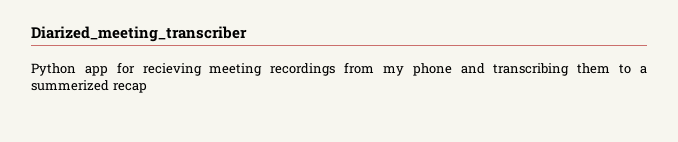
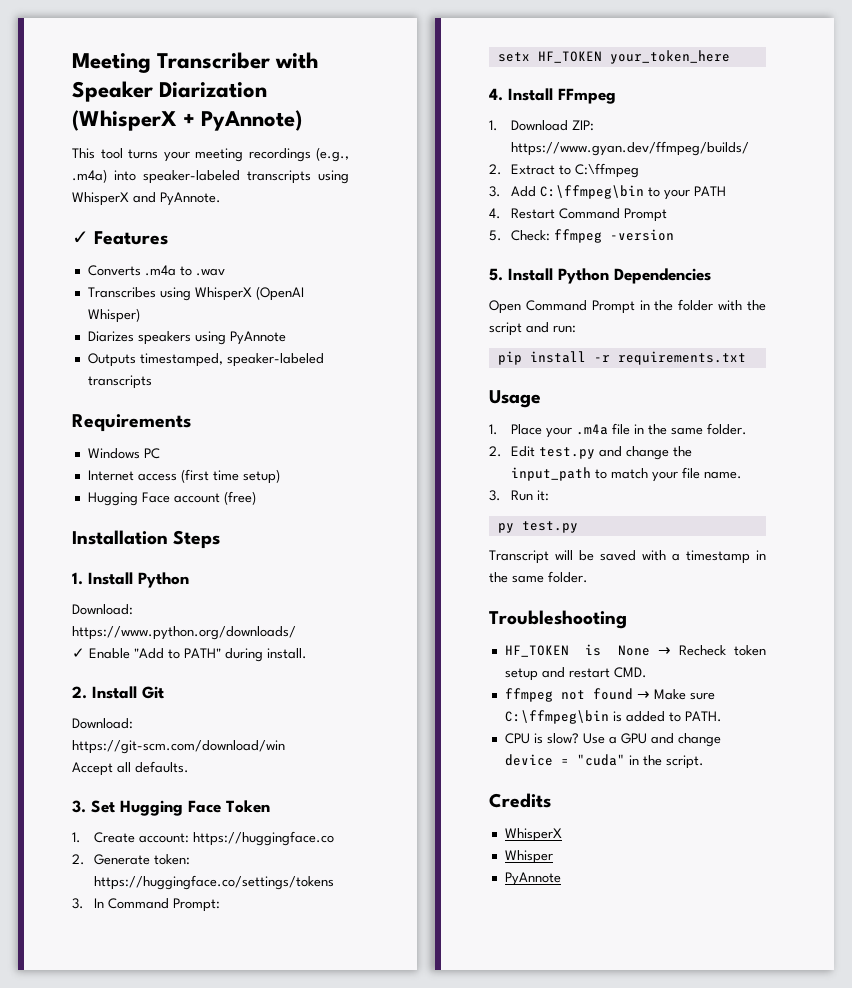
- Diarized_meeting_transcriber
- Python app for recieving meeting recordings from my phone and transcribing them to a summerized recap
+ Meeting Transcriber with Speaker Diarization (WhisperX + PyAnnote)
+ This tool turns your meeting recordings (e.g., .m4a) into speaker-labeled transcripts using WhisperX and PyAnnote.
+ ✓ Features
+ Converts .m4a to .wav
+ Transcribes using WhisperX (OpenAI Whisper)
+ Diarizes speakers using PyAnnote
+ Outputs timestamped, speaker-labeled transcripts
+ Requirements
+ Windows PC
+ Internet access (first time setup)
+ Hugging Face account (free)
+ Installation Steps
+ 1. Install Python
+ Download: https://www.python.org/downloads/
+ ✓ Enable "Add to PATH" during install.
+ 2. Install Git
+ Download: https://git-scm.com/download/win
+ Accept all defaults.
+ 3. Set Hugging Face Token
+ 1. Create account: https://huggingface.co
+ 2. Generate token: https://huggingface.co/settings/tokens
+ 3. In Command Prompt:
+ setx HF_TOKEN your_token_here
+ 4. Install FFmpeg
+ 1. Download ZIP: https://www.gyan.dev/ffmpeg/builds/
+ 2. Extract to C:\ffmpeg
+ 3. Add C:\ffmpeg\bin to your PATH
+ 4. Restart Command Prompt
+ 5. Check: ffmpeg -version
+ 5. Install Python Dependencies
+ Open Command Prompt in the folder with the script and run:
+ pip install -r requirements.txt
+ Usage
+ 1. Place your .m4a file in the same folder.
+ 2. Edit test.py and change the input_path to match your file name.
+ 3. Run it:
+ py test.py
+ Transcript will be saved with a timestamp in the same folder.
+ Troubleshooting
+ HF_TOKEN is None → Recheck token setup and restart CMD.
+ ffmpeg not found → Make sure C:\ffmpeg\bin is added to PATH.
+ CPU is slow? Use a GPU and change device = "cuda" in the script.
+ Credits
+ WhisperX
+ Whisper
+ PyAnnote

